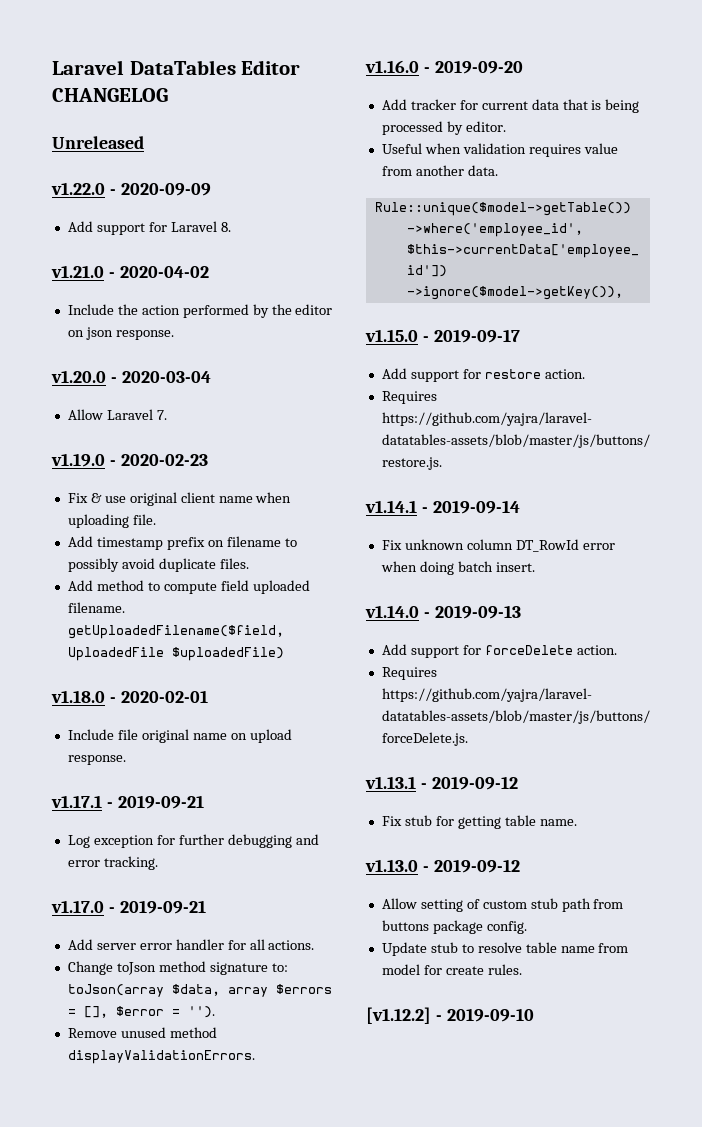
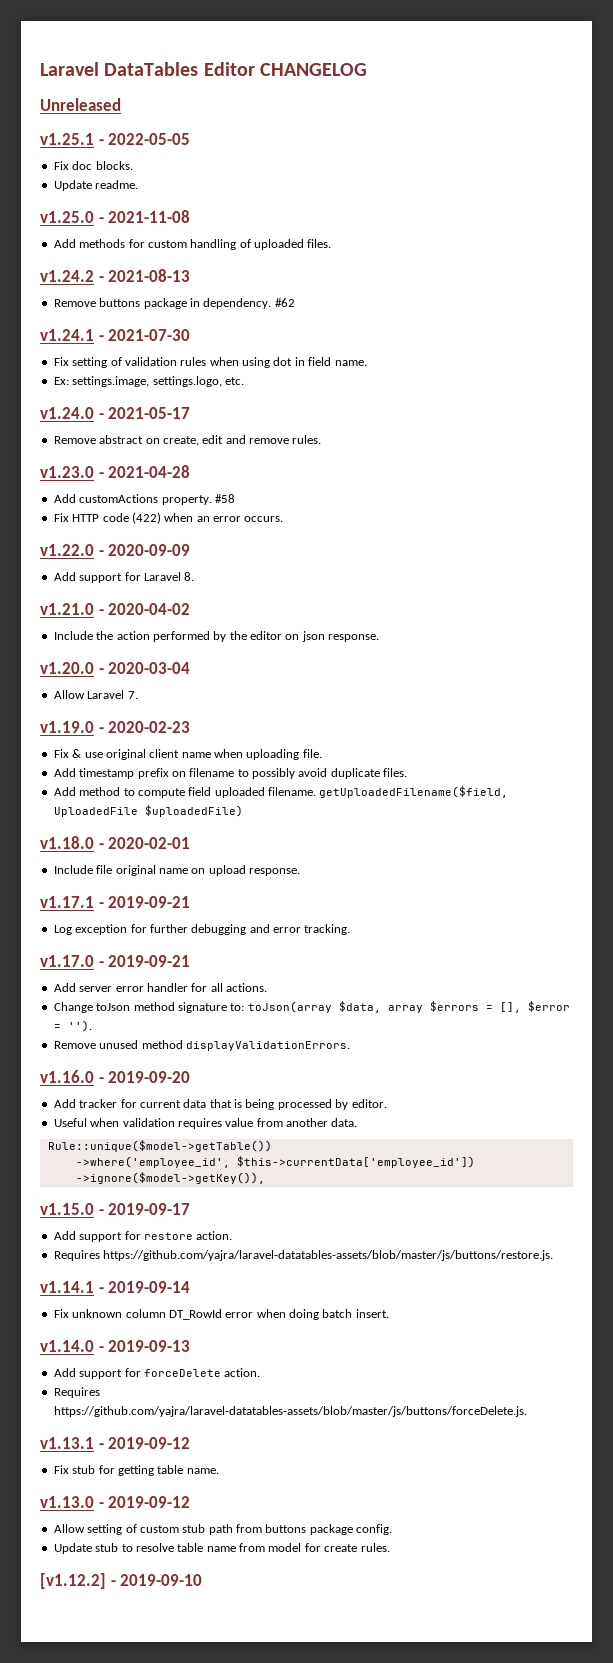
+ v1.25.1 - 2022-05-05
+ Fix doc blocks.
+ Update readme.
+ v1.25.0 - 2021-11-08
+ Add methods for custom handling of uploaded files.
+ v1.24.2 - 2021-08-13
+ Remove buttons package in dependency. #62
+ v1.24.1 - 2021-07-30
+ Fix setting of validation rules when using dot in field name.
+ Ex: settings.image, settings.logo, etc.
+ v1.24.0 - 2021-05-17
+ Remove abstract on create, edit and remove rules.
+ v1.23.0 - 2021-04-28
+ Add customActions property. #58
+ Fix HTTP code (422) when an error occurs.

